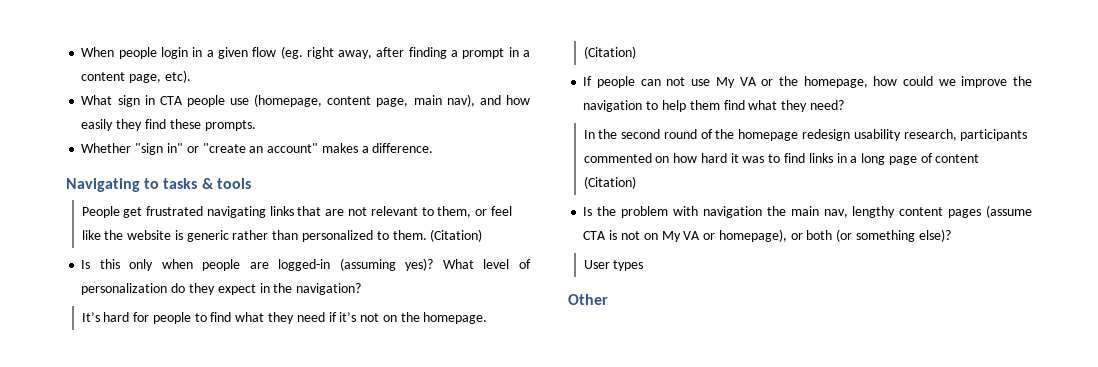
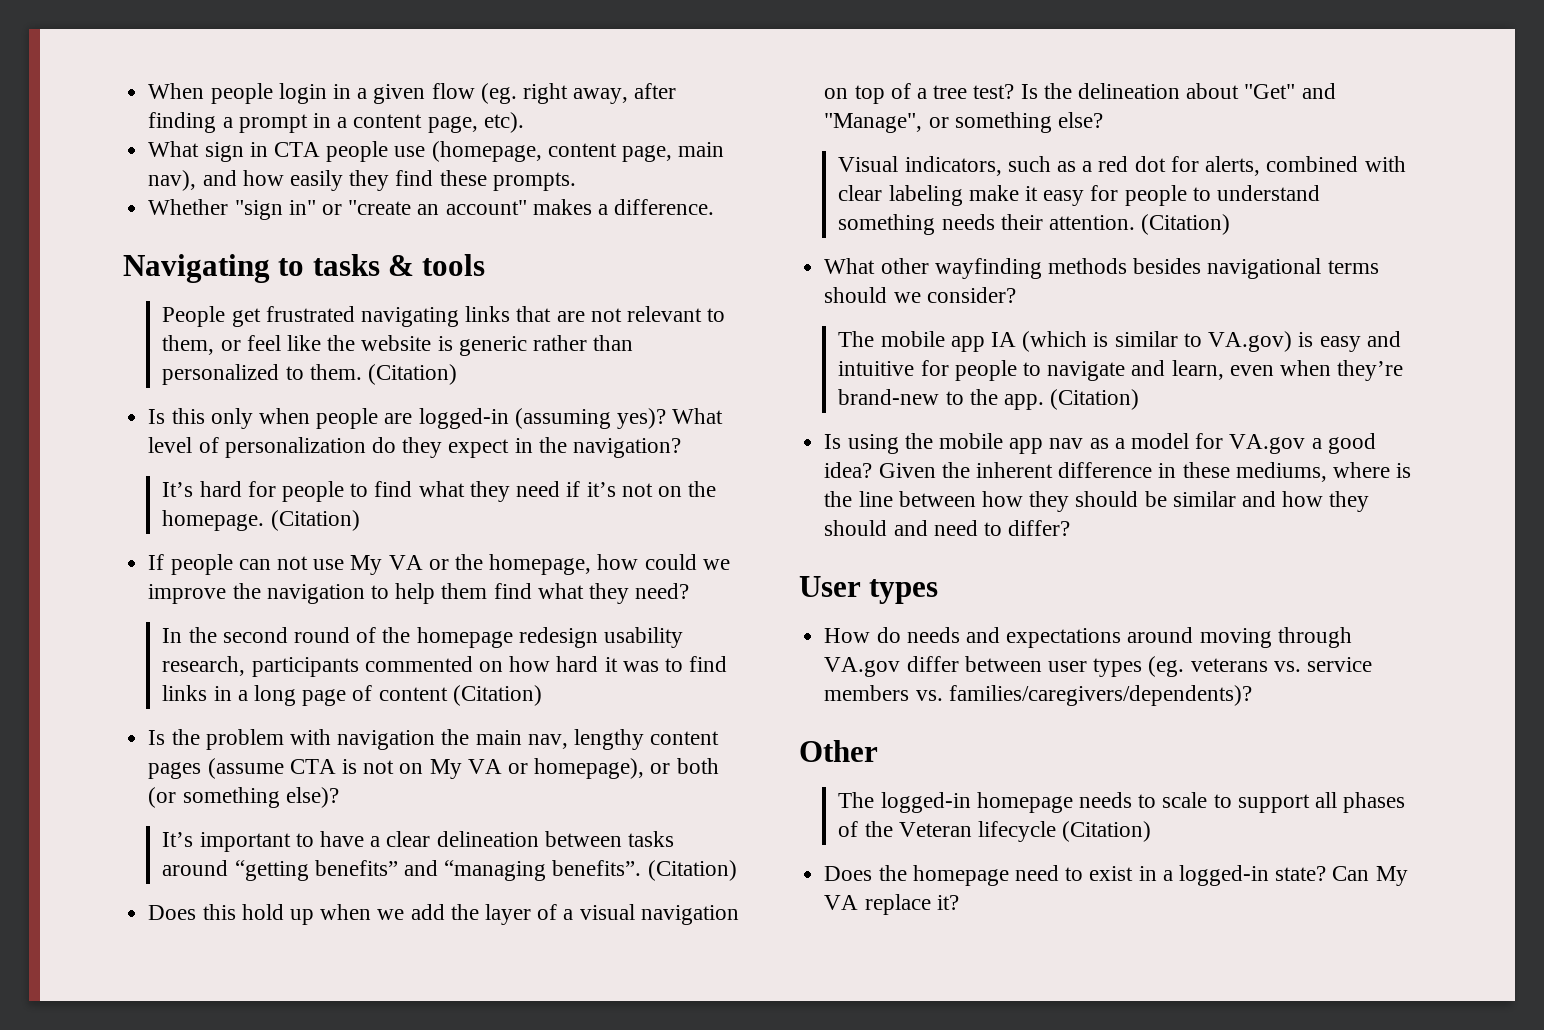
+ It’s important to have a clear delineation between tasks around “getting benefits” and “managing benefits”. (Citation)
+ Does this hold up when we add the layer of a visual navigation on top of a tree test? Is the delineation about "Get" and "Manage", or something else?
+ Visual indicators, such as a red dot for alerts, combined with clear labeling make it easy for people to understand something needs their attention. (Citation)
+ What other wayfinding methods besides navigational terms should we consider?
+ The mobile app IA (which is similar to VA.gov) is easy and intuitive for people to navigate and learn, even when they’re brand-new to the app. (Citation)
+ Is using the mobile app nav as a model for VA.gov a good idea? Given the inherent difference in these mediums, where is the line between how they should be similar and how they should and need to differ?
  User types
+ How do needs and expectations around moving through VA.gov differ between user types (eg. veterans vs. service members vs. families/caregivers/dependents)?
  Other
+ The logged-in homepage needs to scale to support all phases of the Veteran lifecycle (Citation)
+ Does the homepage need to exist in a logged-in state? Can My VA replace it?

